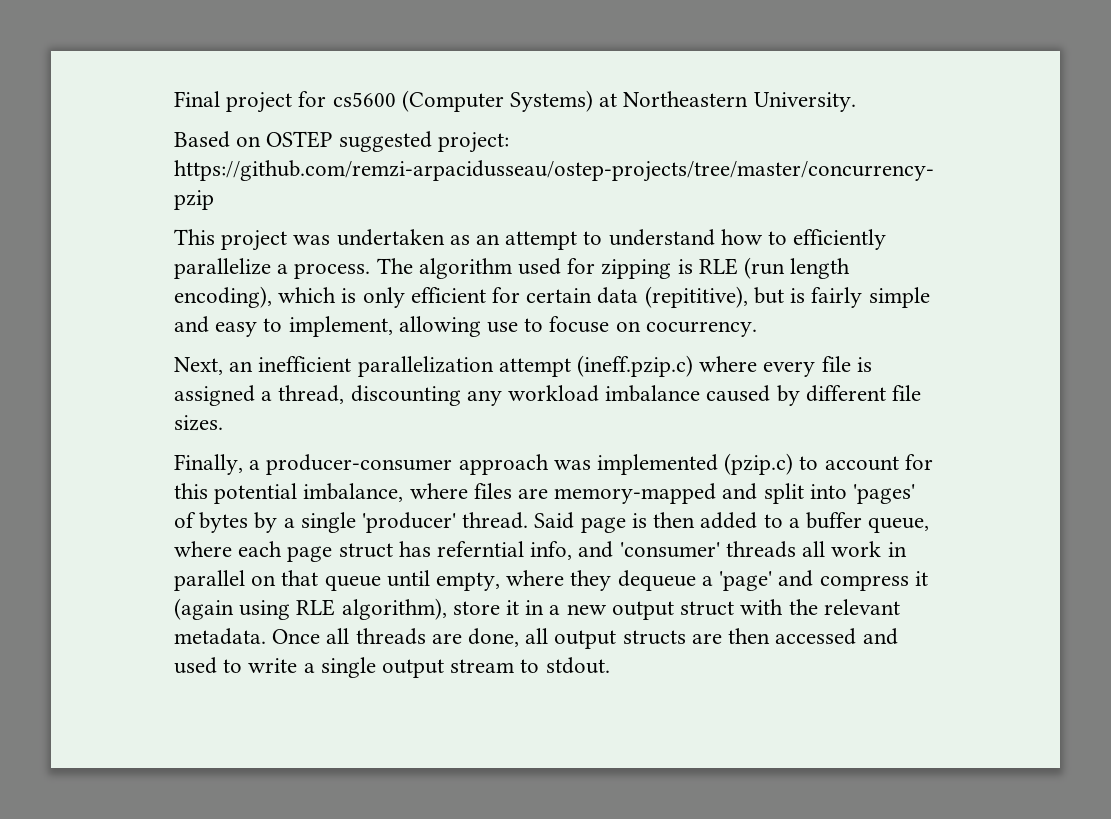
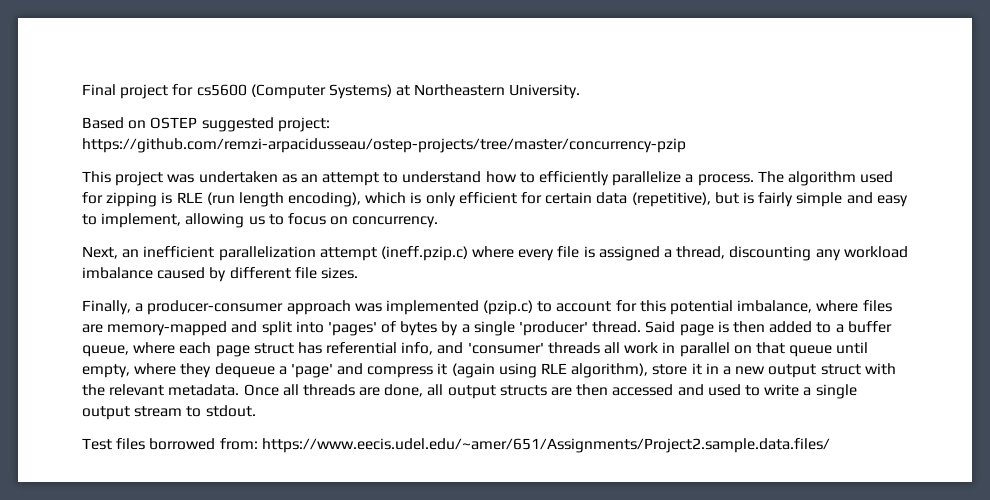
- The algorithm used for zipping is RLE (run length encoding), which is only efficient for certain data (repititive), but is fairly simple and easy to implement, allowing use to focuse on cocurrency.
+ The algorithm used for zipping is RLE (run length encoding), which is only efficient for certain data (repetitive), but is fairly simple and easy to implement, allowing us to focus on concurrency.
- Said page is then added to a buffer queue, where each page struct has referntial info, and 'consumer' threads all work in parallel on that queue until empty, where they dequeue a 'page' and compress it (again using RLE algorithm), store it in a new output struct with the relevant metadata.
+ Said page is then added to a buffer queue, where each page struct has referential info, and 'consumer' threads all work in parallel on that queue until empty, where they dequeue a 'page' and compress it (again using RLE algorithm), store it in a new output struct with the relevant metadata.
+ Test files borrowed from: https://www.eecis.udel.edu/~amer/651/Assignments/Project2.sample.data.files/

